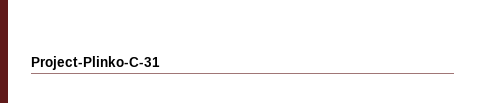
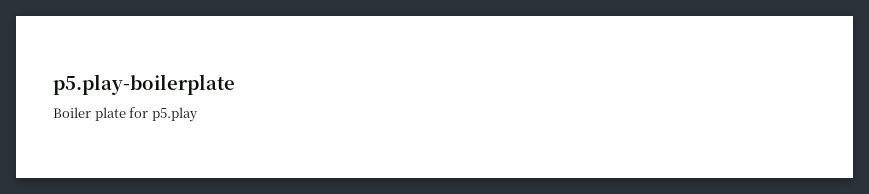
- Project-Plinko-C-31
+ p5.play-boilerplate
+ Boiler plate for p5.play

